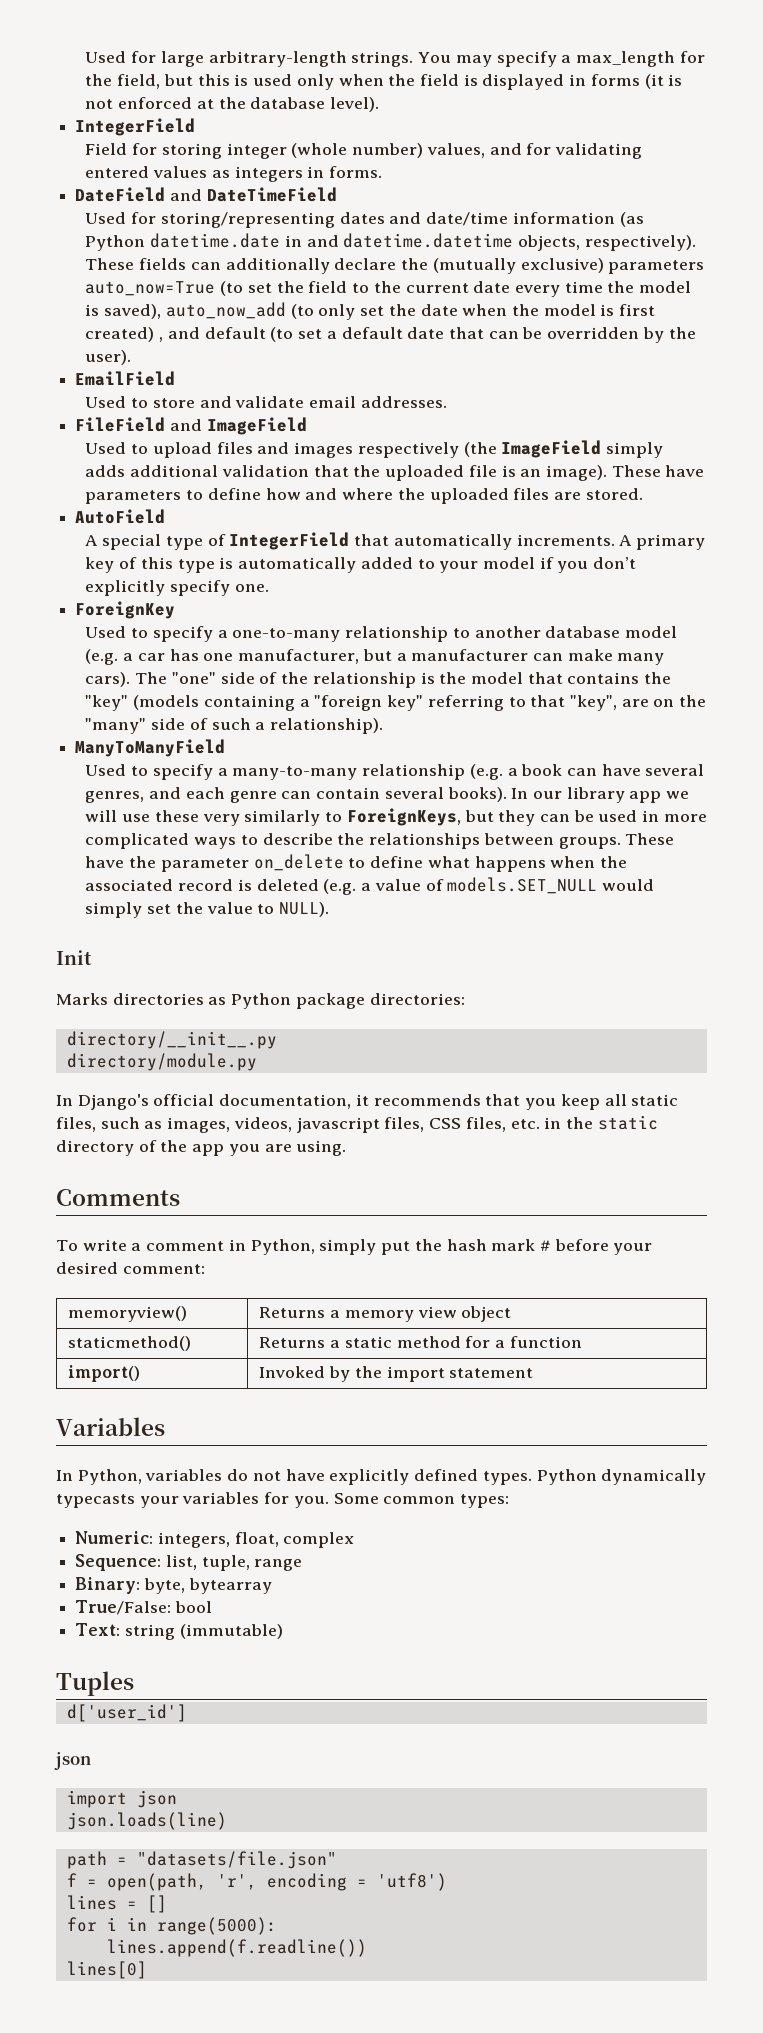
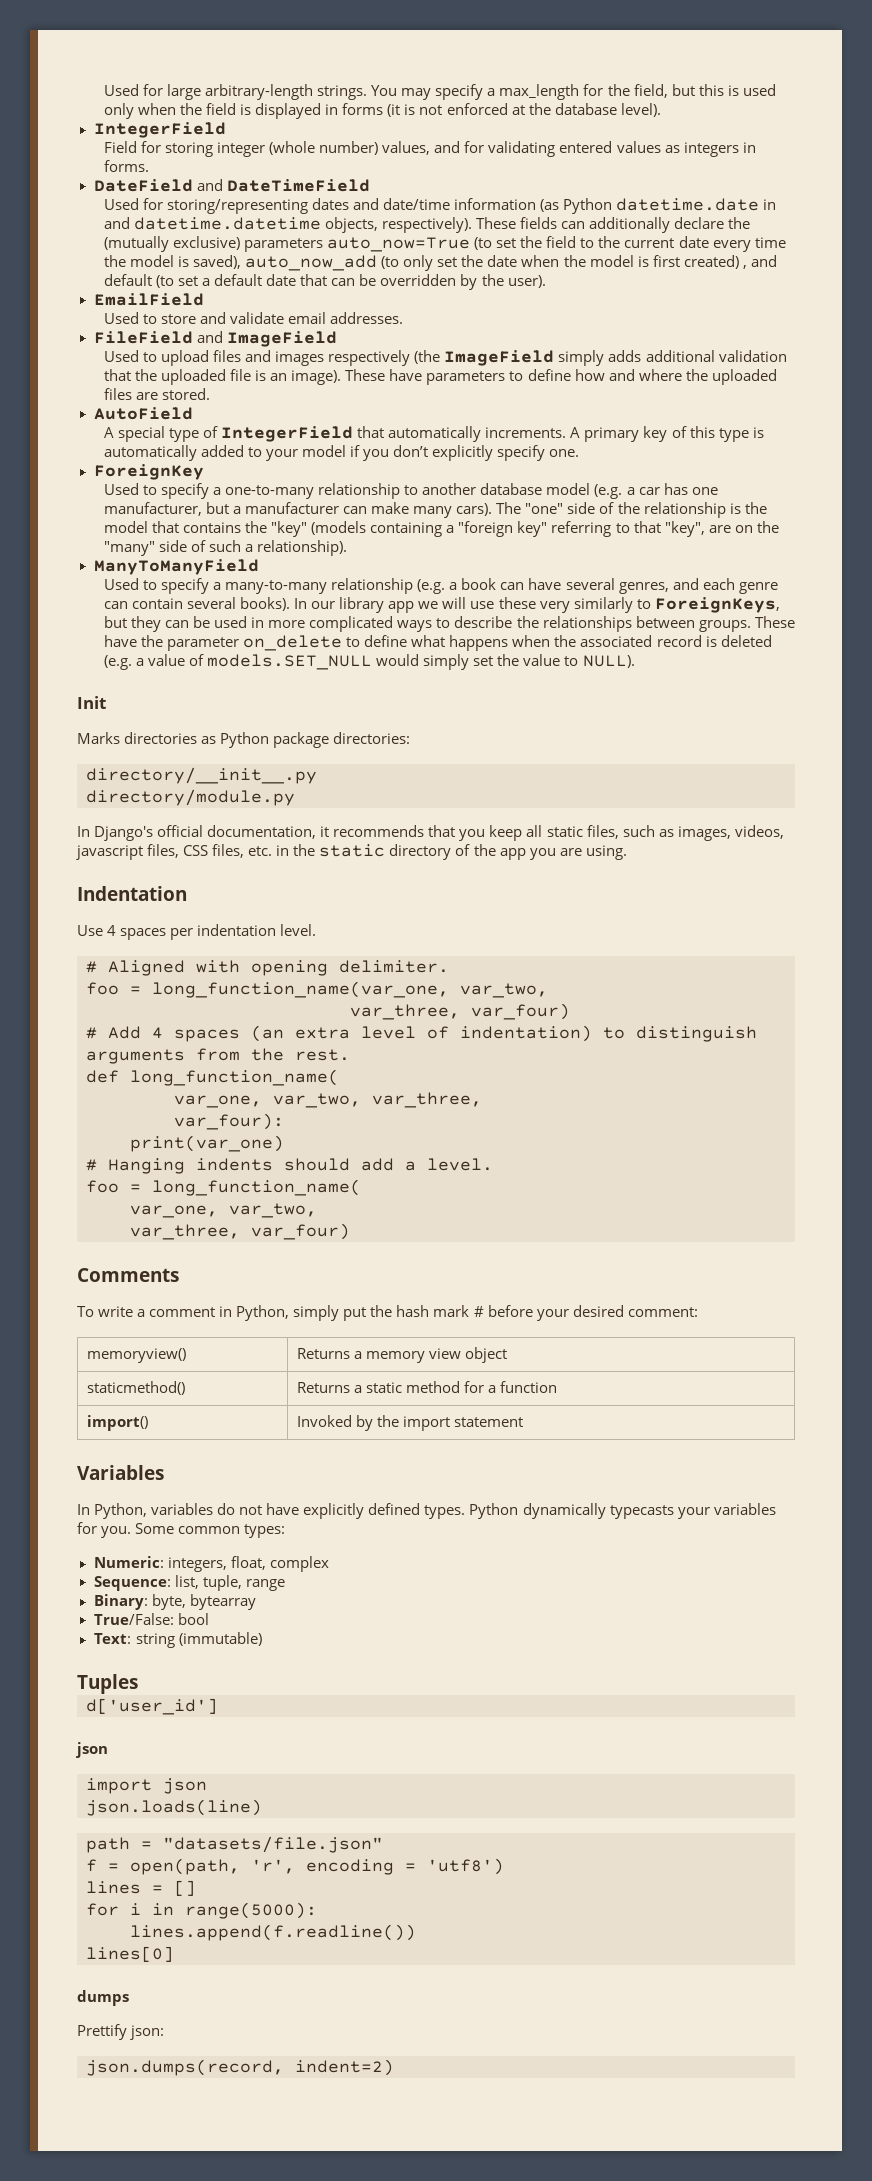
+ Indentation
+ Use 4 spaces per indentation level.
+ # Aligned with opening delimiter.
+ foo = long_function_name(var_one, var_two,
+ var_three, var_four)
+ # Add 4 spaces (an extra level of indentation) to distinguish arguments from the rest.
+ def long_function_name(
+ var_one, var_two, var_three,
+ var_four):
+ print(var_one)
+ # Hanging indents should add a level.
+ foo = long_function_name(
+ var_one, var_two,
+ var_three, var_four)
+ dumps
+ Prettify json:
+ json.dumps(record, indent=2)

